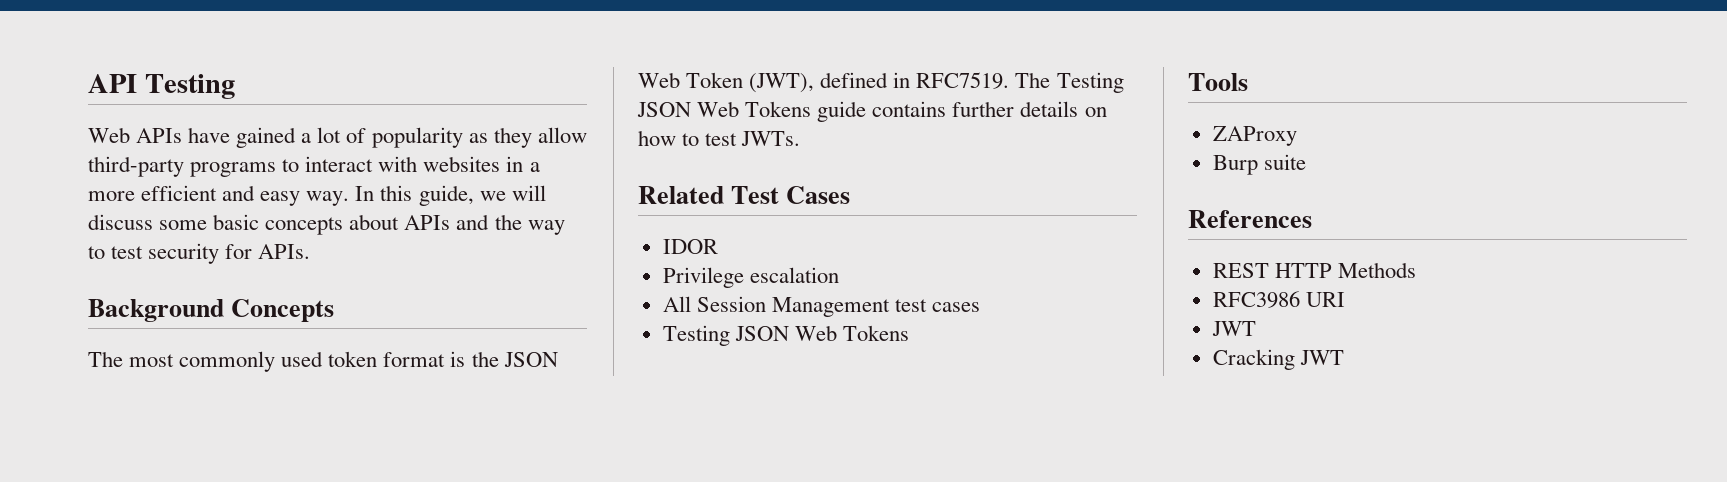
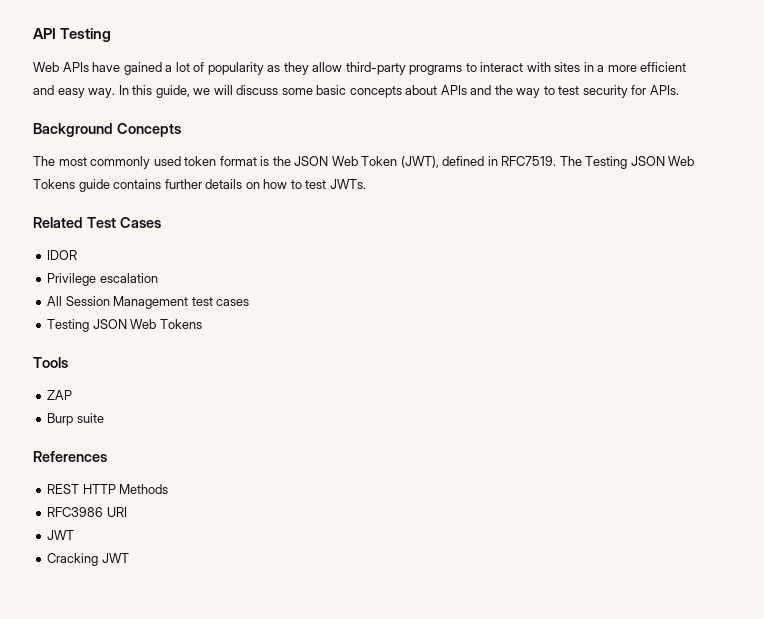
- Web APIs have gained a lot of popularity as they allow third-party programs to interact with websites in a more efficient and easy way.
+ Web APIs have gained a lot of popularity as they allow third-party programs to interact with sites in a more efficient and easy way.
- ZAProxy
+ ZAP

